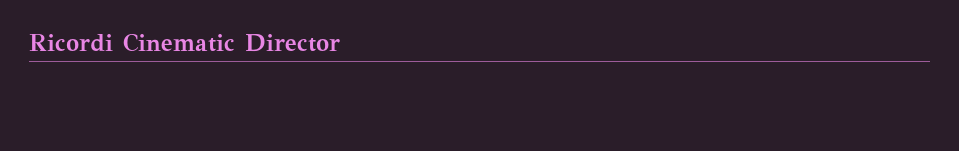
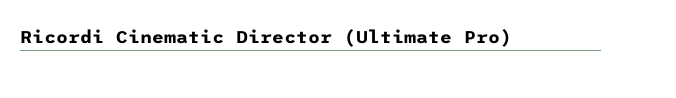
- Ricordi Cinematic Director
+ Ricordi Cinematic Director (Ultimate Pro)

